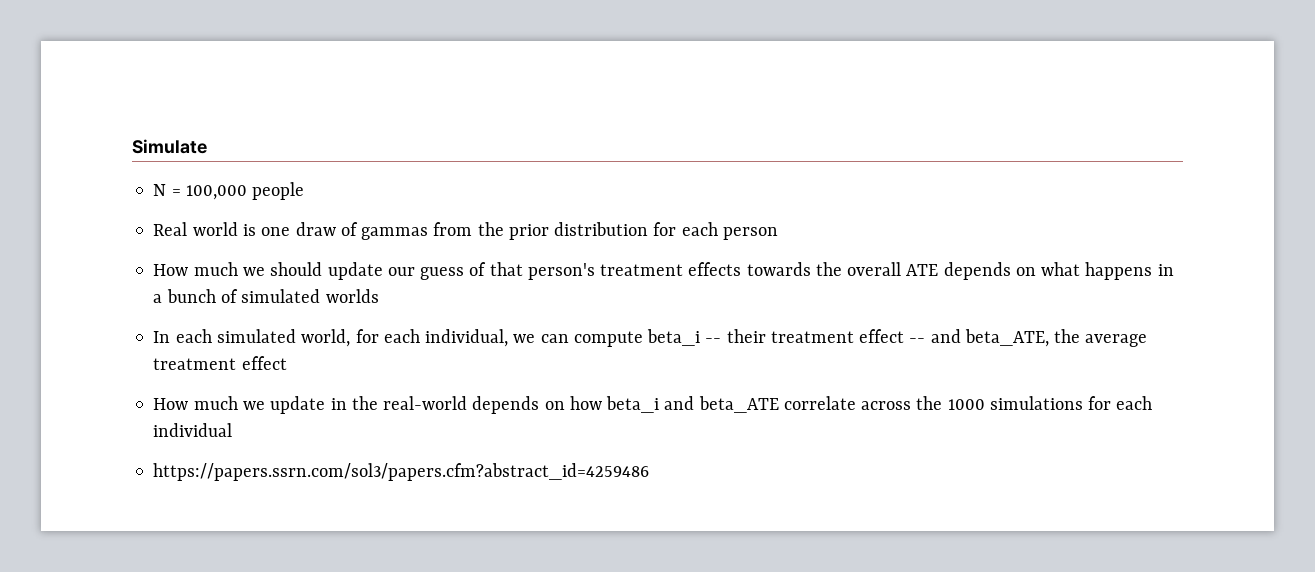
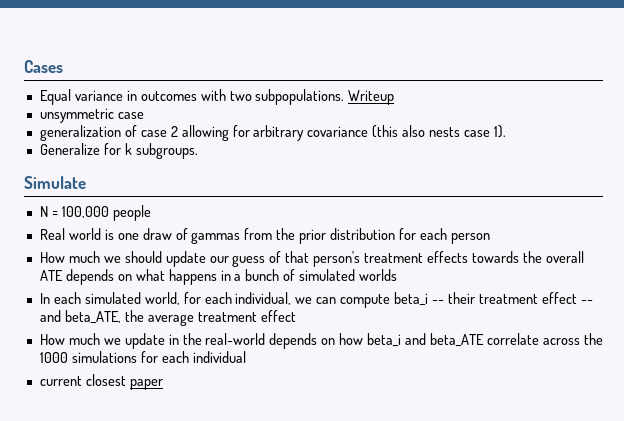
+ Cases
+ Equal variance in outcomes with two subpopulations. Writeup
+ unsymmetric case
+ generalization of case 2 allowing for arbitrary covariance (this also nests case 1).
+ Generalize for k subgroups.
- https://papers.ssrn.com/sol3/papers.cfm?abstract_id=4259486
+ current closest paper

